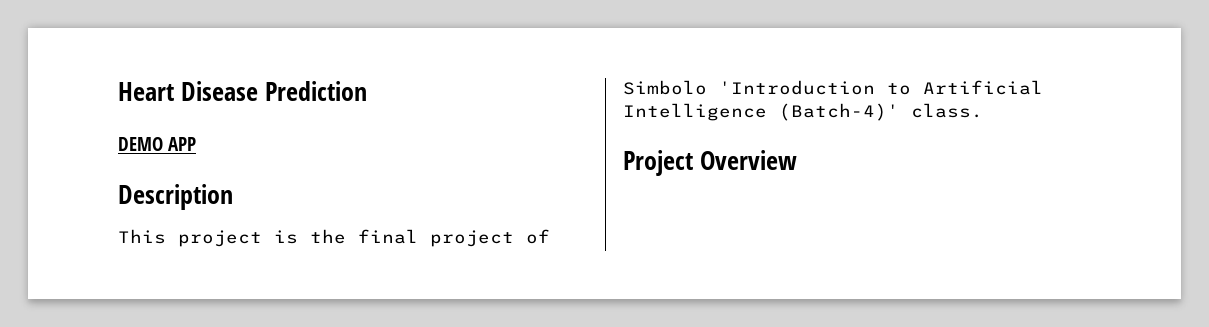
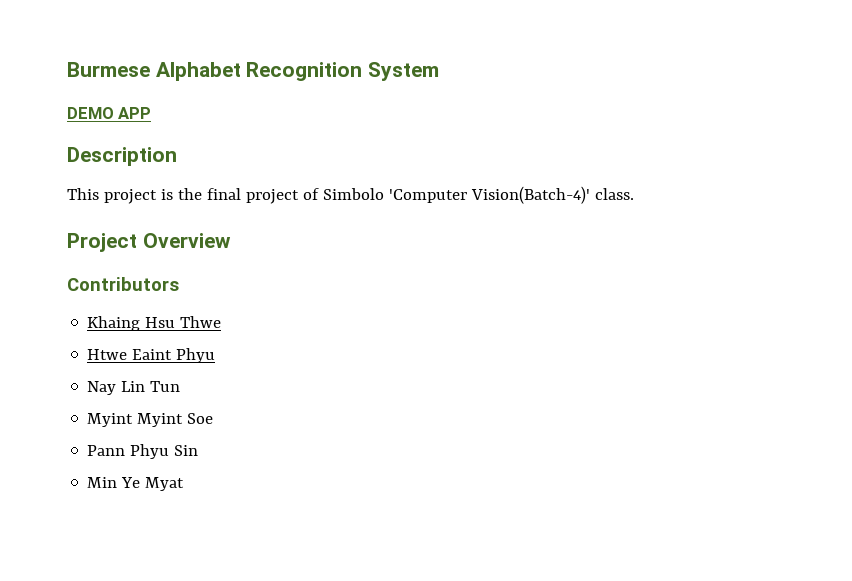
- Heart Disease Prediction
+ Burmese Alphabet Recognition System
- This project is the final project of Simbolo 'Introduction to Artificial Intelligence (Batch-4)' class.
+ This project is the final project of Simbolo 'Computer Vision(Batch-4)' class.
  Project Overview
+ Contributors
+ Khaing Hsu Thwe
+ Htwe Eaint Phyu
+ Nay Lin Tun
+ Myint Myint Soe
+ Pann Phyu Sin
+ Min Ye Myat

